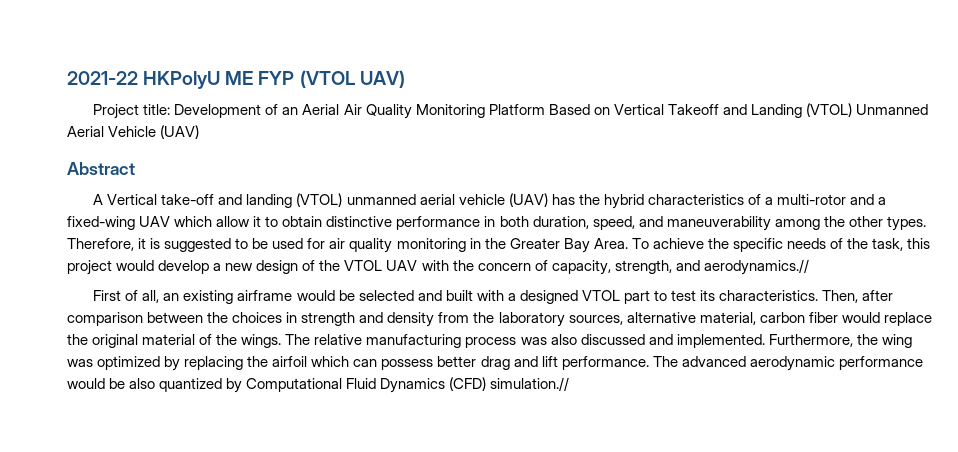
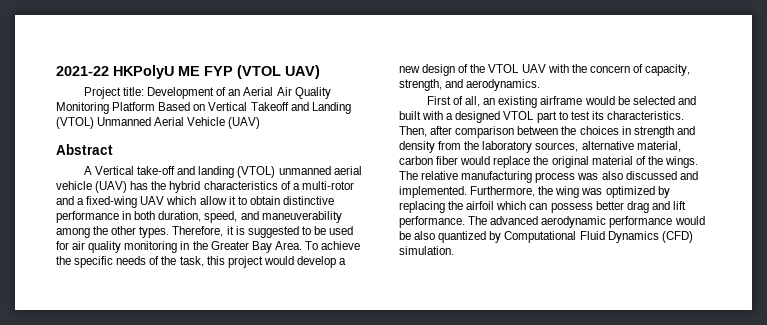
- To achieve the specific needs of the task, this project would develop a new design of the VTOL UAV with the concern of capacity, strength, and aerodynamics.//
+ To achieve the specific needs of the task, this project would develop a new design of the VTOL UAV with the concern of capacity, strength, and aerodynamics.
- The advanced aerodynamic performance would be also quantized by Computational Fluid Dynamics (CFD) simulation.//
+ The advanced aerodynamic performance would be also quantized by Computational Fluid Dynamics (CFD) simulation.

